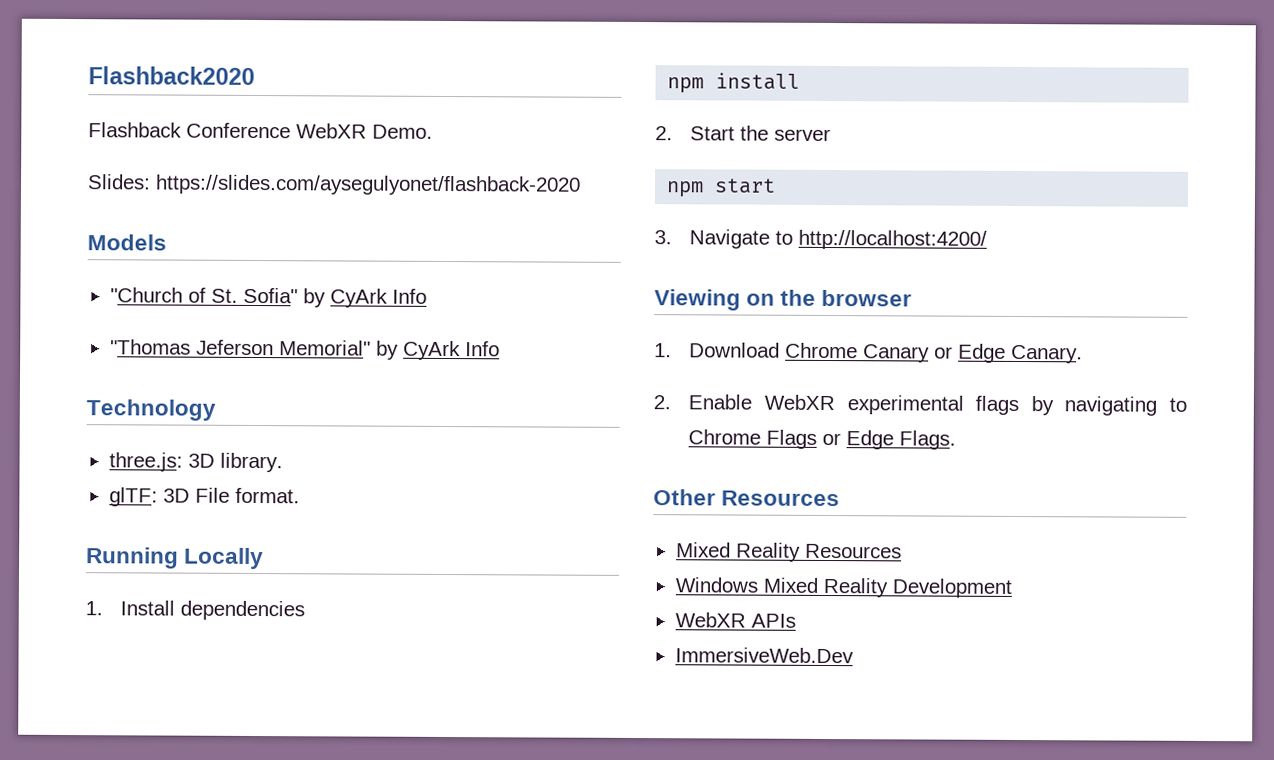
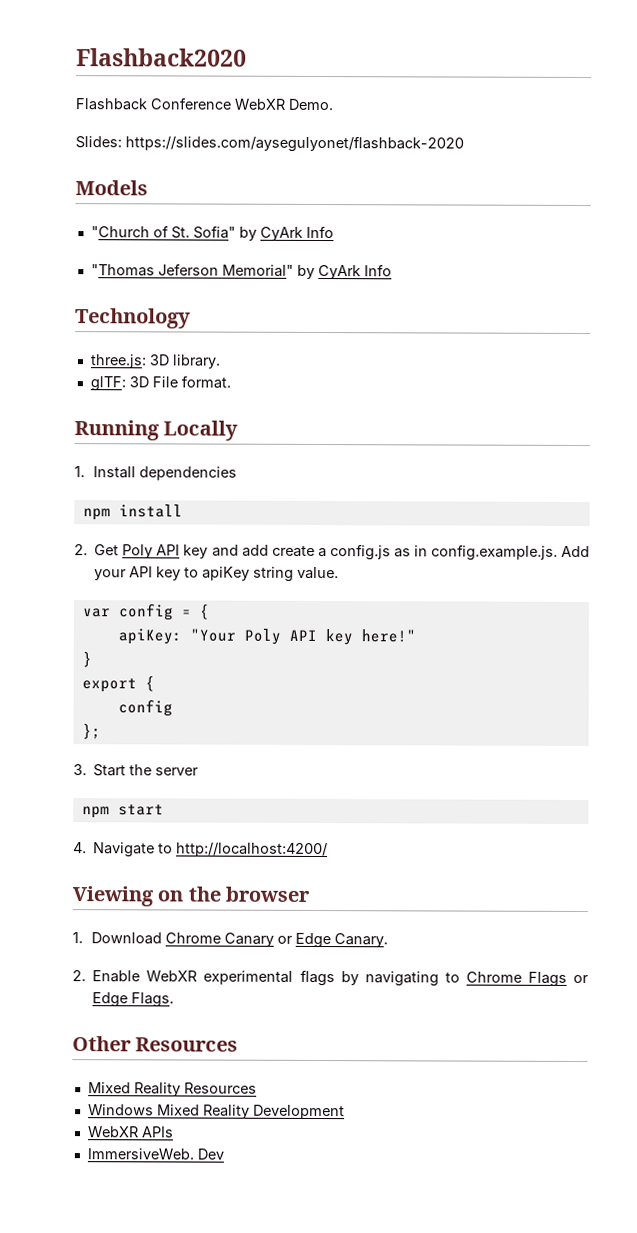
- 2. Start the server
+ 2. Get Poly API key and add create a config.js as in config.example.js. Add your API key to apiKey string value.
+ var config = {
+ apiKey: "Your Poly API key here!"
+ }
+ export {
+ config
+ };
+ 3. Start the server
- 3. Navigate to http://localhost:4200/
+ 4. Navigate to http://localhost:4200/
- ImmersiveWeb.Dev
+ ImmersiveWeb. Dev

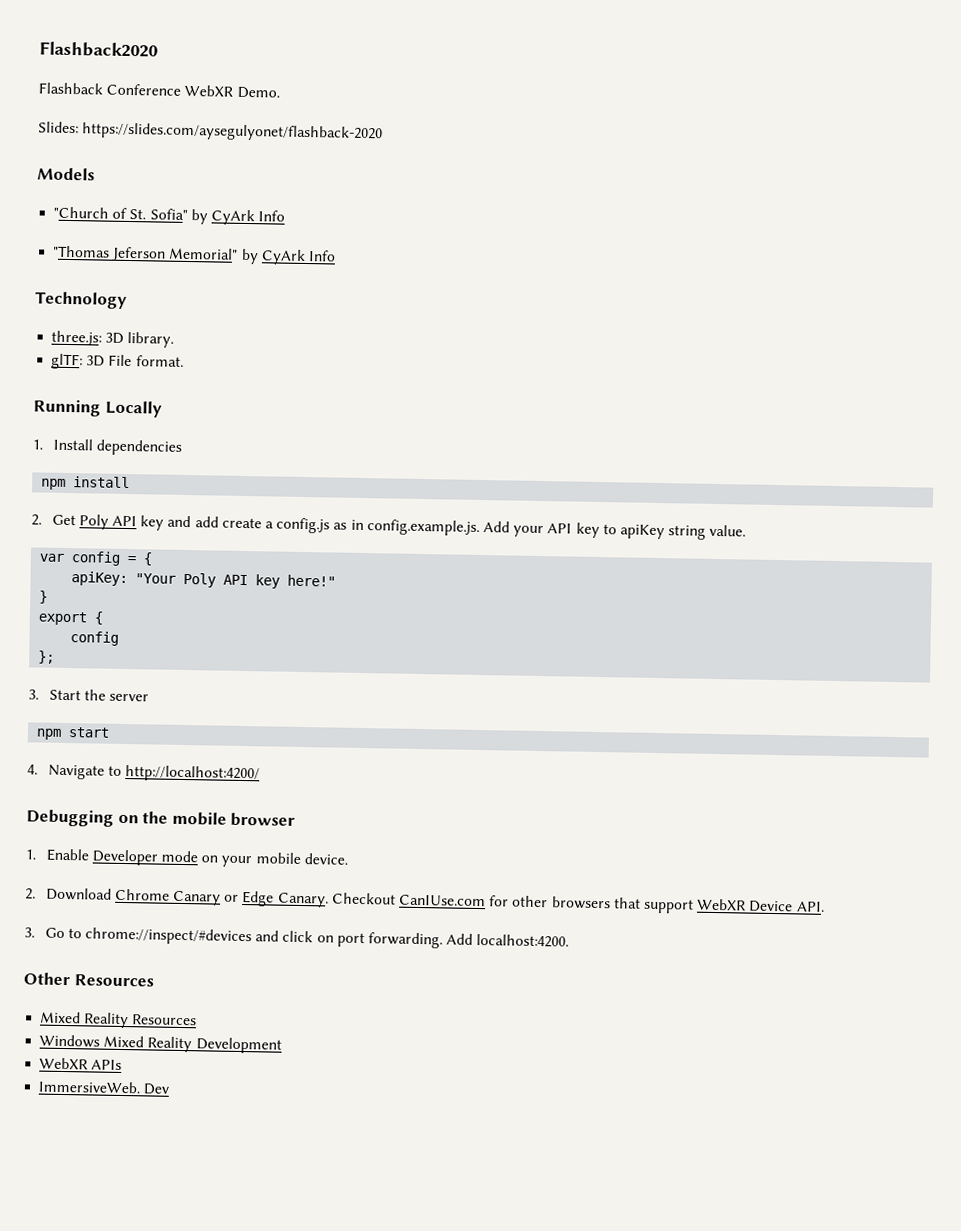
- Viewing on the browser
+ Debugging on the mobile browser
- 1. Download Chrome Canary or Edge Canary.
- 2. Enable WebXR experimental flags by navigating to Chrome Flags or Edge Flags.
+ 1. Enable Developer mode on your mobile device.
+ 2. Download Chrome Canary or Edge Canary. Checkout CanIUse.com for other browsers that support WebXR Device API.
+ 3. Go to chrome://inspect/#devices and click on port forwarding. Add localhost:4200.

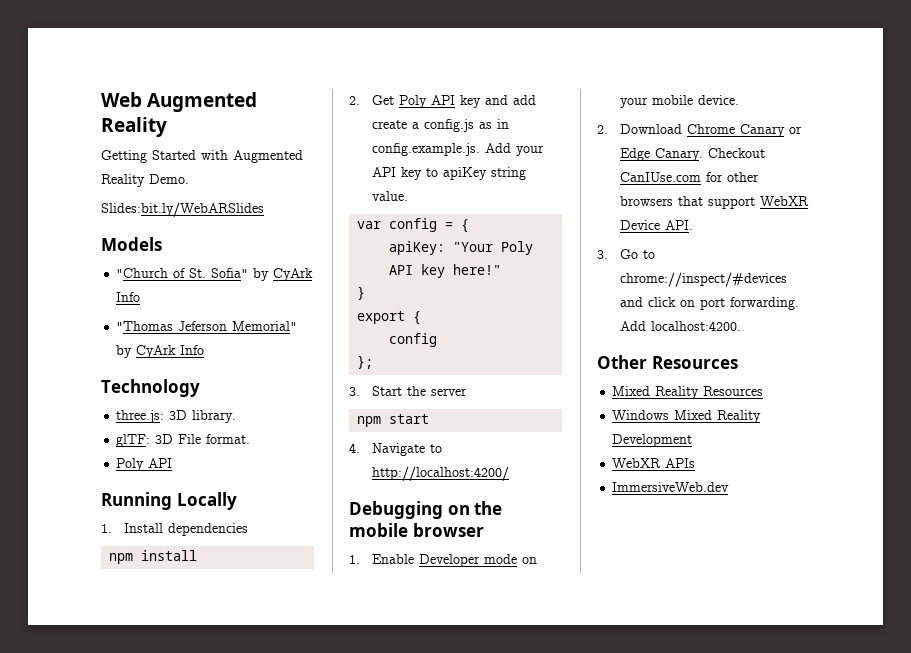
- Flashback2020
- Flashback Conference WebXR Demo.
+ Web Augmented Reality
+ Getting Started with Augmented Reality Demo.
- Slides: https://slides.com/aysegulyonet/flashback-2020
+ Slides:bit.ly/WebARSlides
  glTF: 3D File format.
+ Poly API
- ImmersiveWeb. Dev
+ ImmersiveWeb.dev

